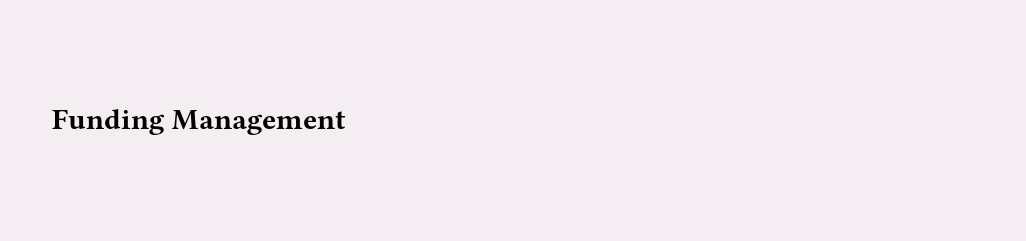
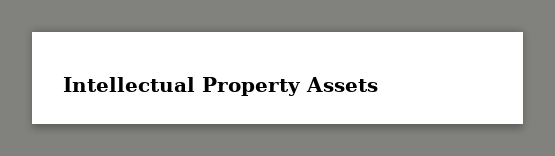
- Funding Management
+ Intellectual Property Assets

